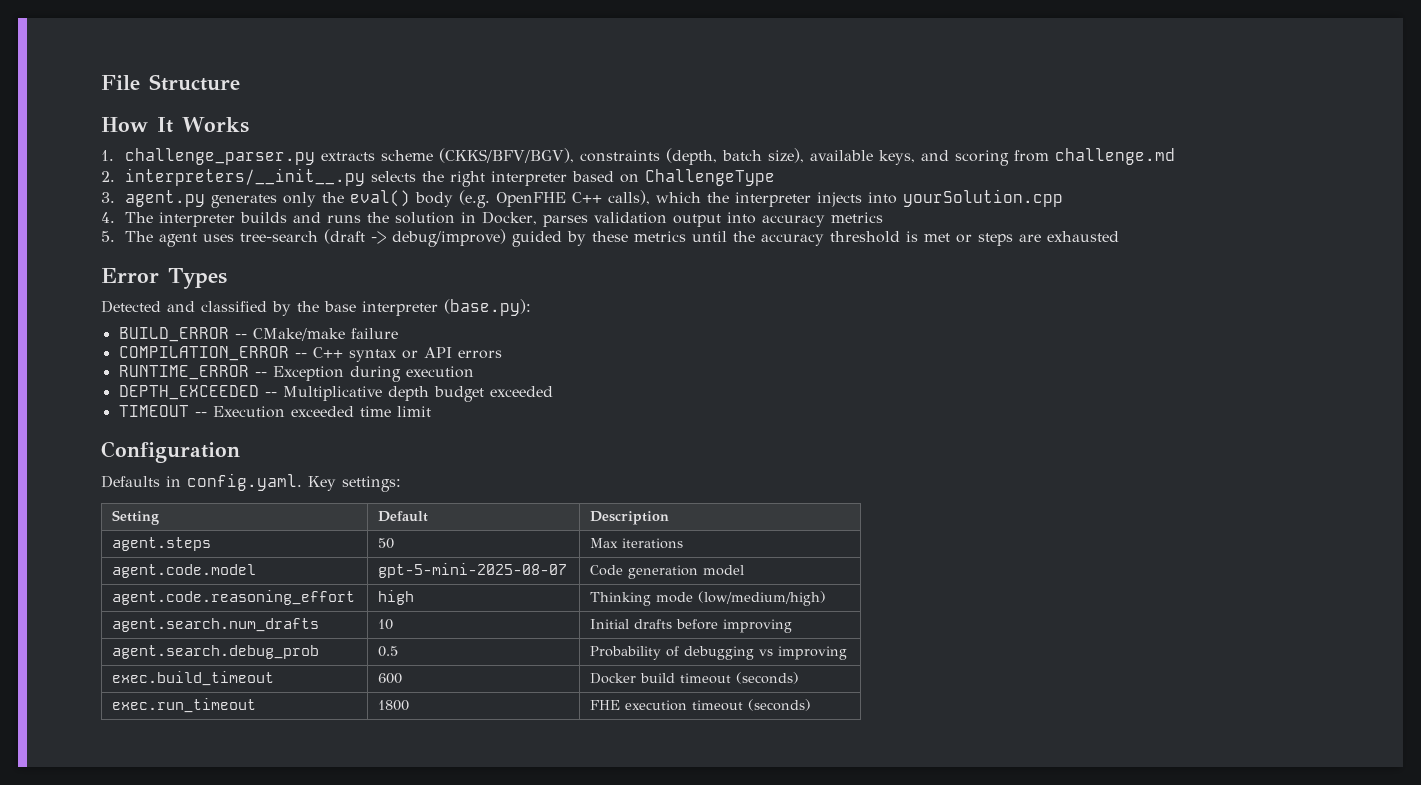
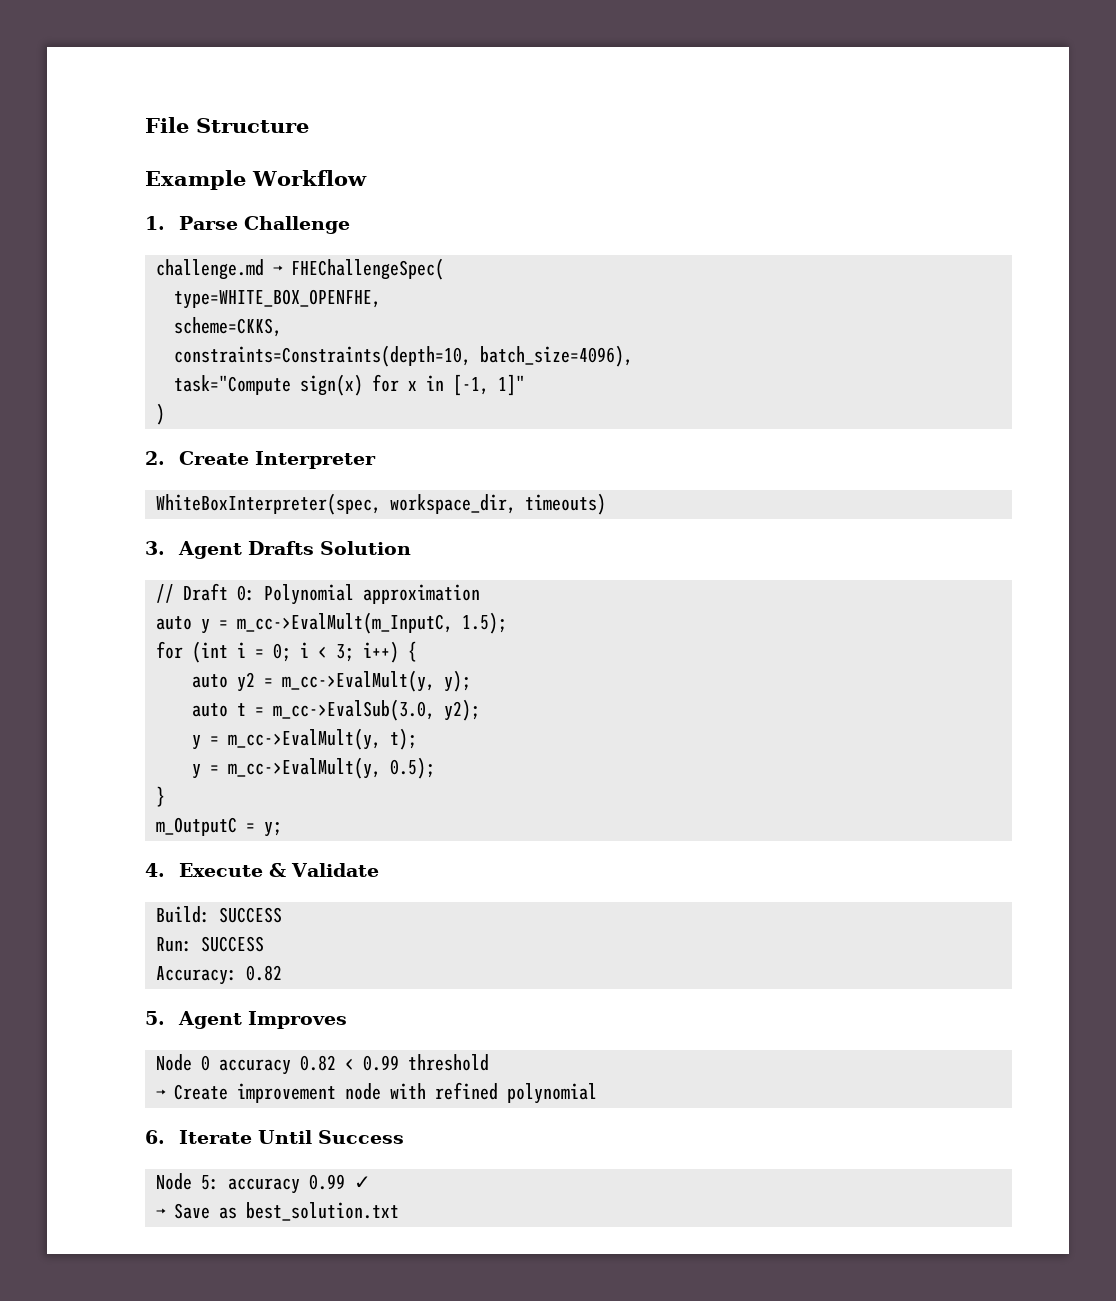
- How It Works
- 1. challenge_parser.py extracts scheme (CKKS/BFV/BGV), constraints (depth, batch size), available keys, and scoring from challenge.md
- 2. interpreters/__init__.py selects the right interpreter based on ChallengeType
- 3. agent.py generates only the eval() body (e.g. OpenFHE C++ calls), which the interpreter injects into yourSolution.cpp
- 4. The interpreter builds and runs the solution in Docker, parses validation output into accuracy metrics
- 5. The agent uses tree-search (draft -> debug/improve) guided by these metrics until the accuracy threshold is met or steps are exhausted
- Error Types
- Detected and classified by the base interpreter (base.py):
- BUILD_ERROR -- CMake/make failure
- COMPILATION_ERROR -- C++ syntax or API errors
- RUNTIME_ERROR -- Exception during execution
- DEPTH_EXCEEDED -- Multiplicative depth budget exceeded
- TIMEOUT -- Execution exceeded time limit
- Configuration
- Defaults in config.yaml. Key settings:
- Setting | Default | Description
- agent.steps | 50 | Max iterations
- agent.code.model | gpt-5-mini-2025-08-07 | Code generation model
- agent.code.reasoning_effort | high | Thinking mode (low/medium/high)
- agent.search.num_drafts | 10 | Initial drafts before improving
- agent.search.debug_prob | 0.5 | Probability of debugging vs improving
- exec.build_timeout | 600 | Docker build timeout (seconds)
- exec.run_timeout | 1800 | FHE execution timeout (seconds)
+ Example Workflow
+ 1. Parse Challenge
+ challenge.md → FHEChallengeSpec(
+ type=WHITE_BOX_OPENFHE,
+ scheme=CKKS,
+ constraints=Constraints(depth=10, batch_size=4096),
+ task="Compute sign(x) for x in [-1, 1]"
+ )
+ 2. Create Interpreter
+ WhiteBoxInterpreter(spec, workspace_dir, timeouts)
+ 3. Agent Drafts Solution
+ // Draft 0: Polynomial approximation
+ auto y = m_cc->EvalMult(m_InputC, 1.5);
+ for (int i = 0; i < 3; i++) {
+ auto y2 = m_cc->EvalMult(y, y);
+ auto t = m_cc->EvalSub(3.0, y2);
+ y = m_cc->EvalMult(y, t);
+ y = m_cc->EvalMult(y, 0.5);
+ }
+ m_OutputC = y;
+ 4. Execute & Validate
+ Build: SUCCESS
+ Run: SUCCESS
+ Accuracy: 0.82
+ 5. Agent Improves
+ Node 0 accuracy 0.82 < 0.99 threshold
+ → Create improvement node with refined polynomial
+ 6. Iterate Until Success
+ Node 5: accuracy 0.99 ✓
+ → Save as best_solution.txt

